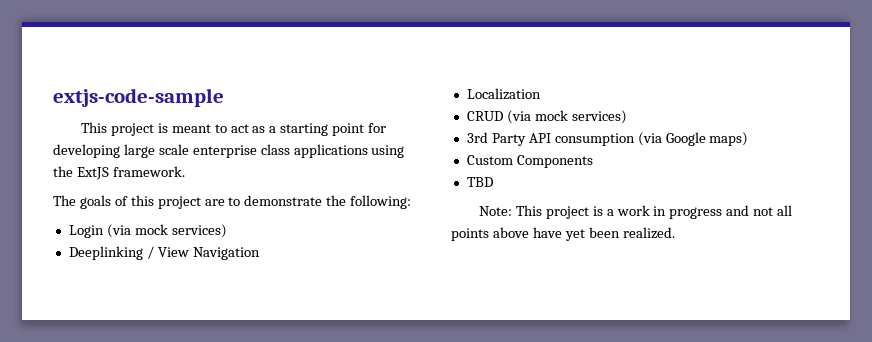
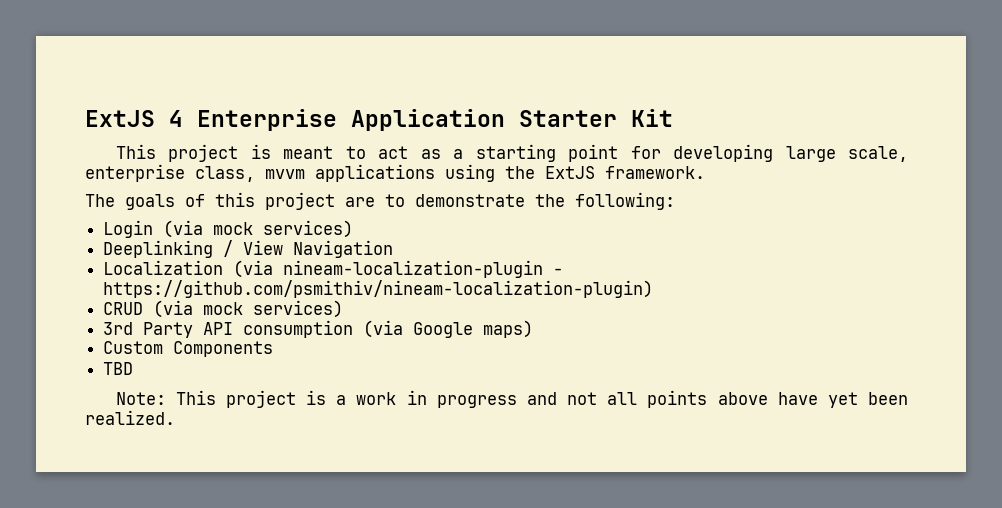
- extjs-code-sample
+ ExtJS 4 Enterprise Application Starter Kit
- This project is meant to act as a starting point for developing large scale enterprise class applications using the ExtJS framework.
+ This project is meant to act as a starting point for developing large scale, enterprise class, mvvm applications using the ExtJS framework.
- Localization
+ Localization (via nineam-localization-plugin - https://github.com/psmithiv/nineam-localization-plugin)

